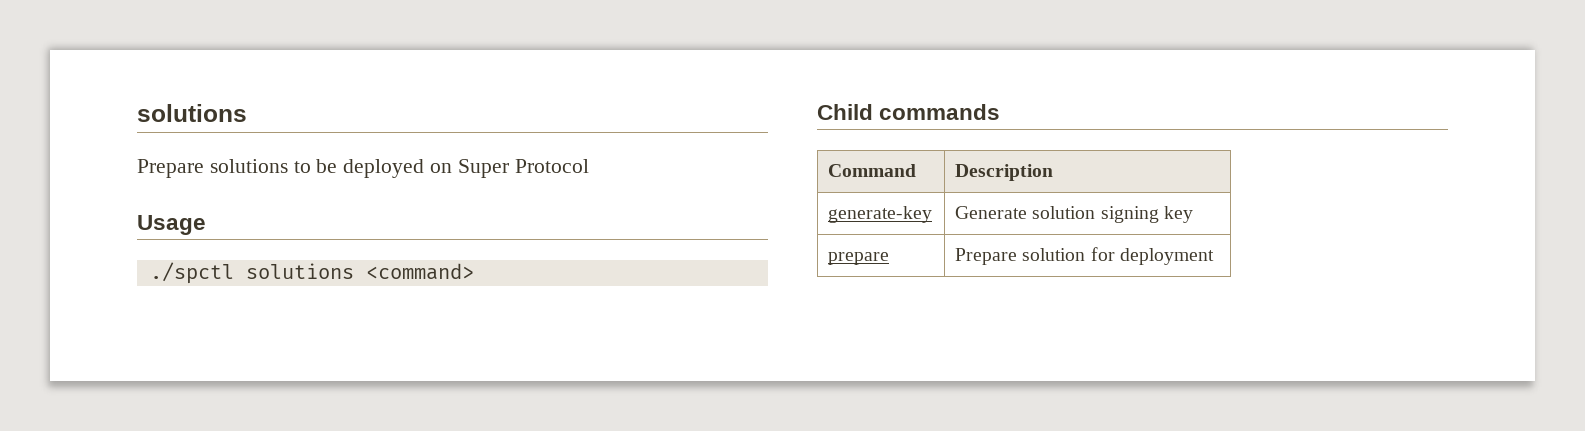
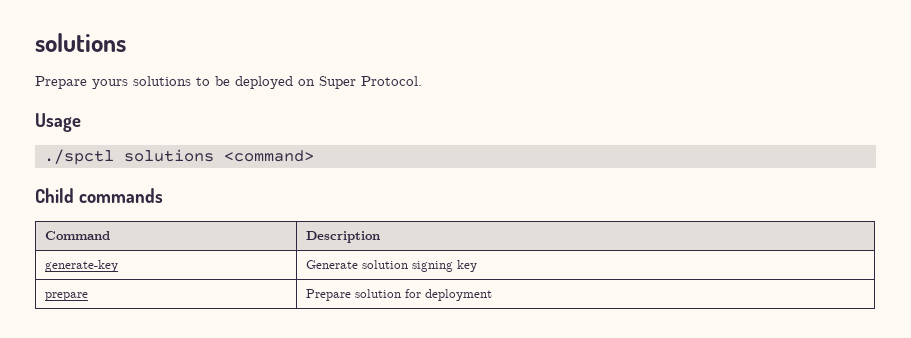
- Prepare solutions to be deployed on Super Protocol
+ Prepare yours solutions to be deployed on Super Protocol.

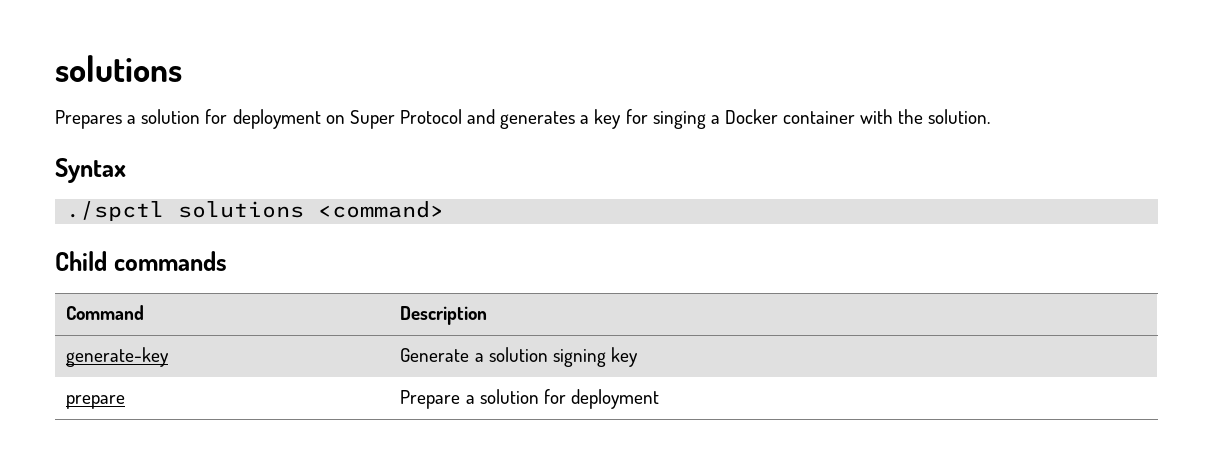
- Prepare yours solutions to be deployed on Super Protocol.
- Usage
+ Prepares a solution for deployment on Super Protocol and generates a key for singing a Docker container with the solution.
+ Syntax
- generate-key | Generate solution signing key
+ generate-key | Generate a solution signing key
- prepare | Prepare solution for deployment
+ prepare | Prepare a solution for deployment

